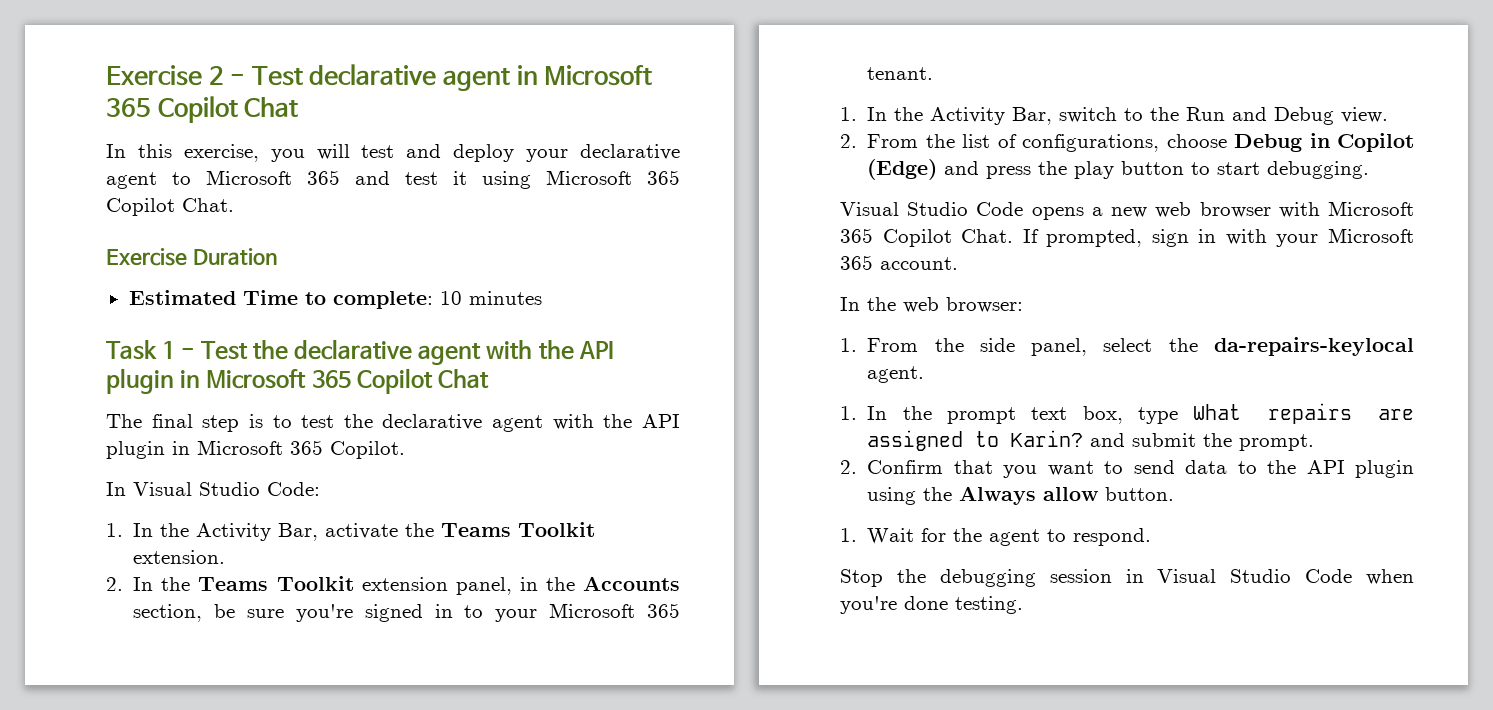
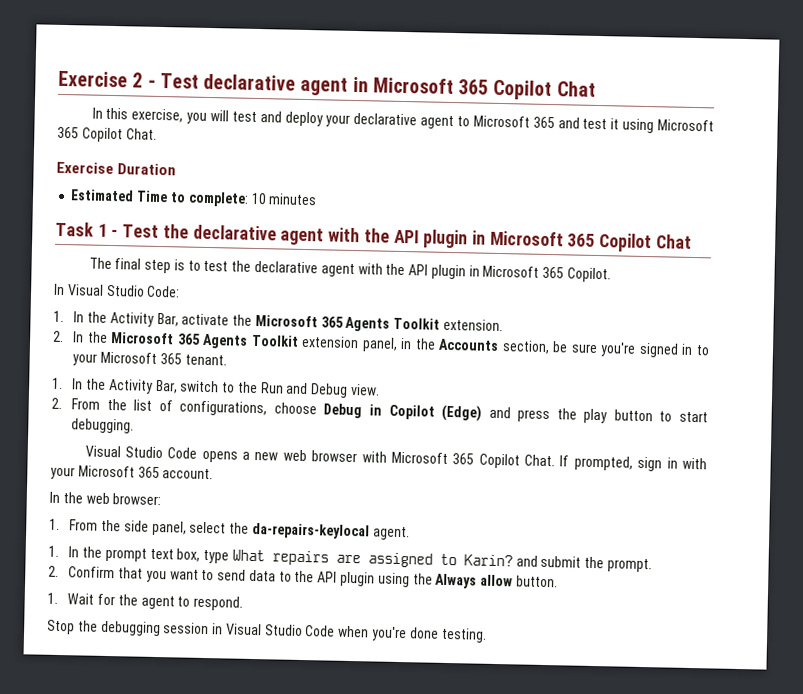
- 1. In the Activity Bar, activate the Teams Toolkit extension.
+ 1. In the Activity Bar, activate the Microsoft 365 Agents Toolkit extension.
- 2. In the Teams Toolkit extension panel, in the Accounts section, be sure you're signed in to your Microsoft 365 tenant.
+ 2. In the Microsoft 365 Agents Toolkit extension panel, in the Accounts section, be sure you're signed in to your Microsoft 365 tenant.

